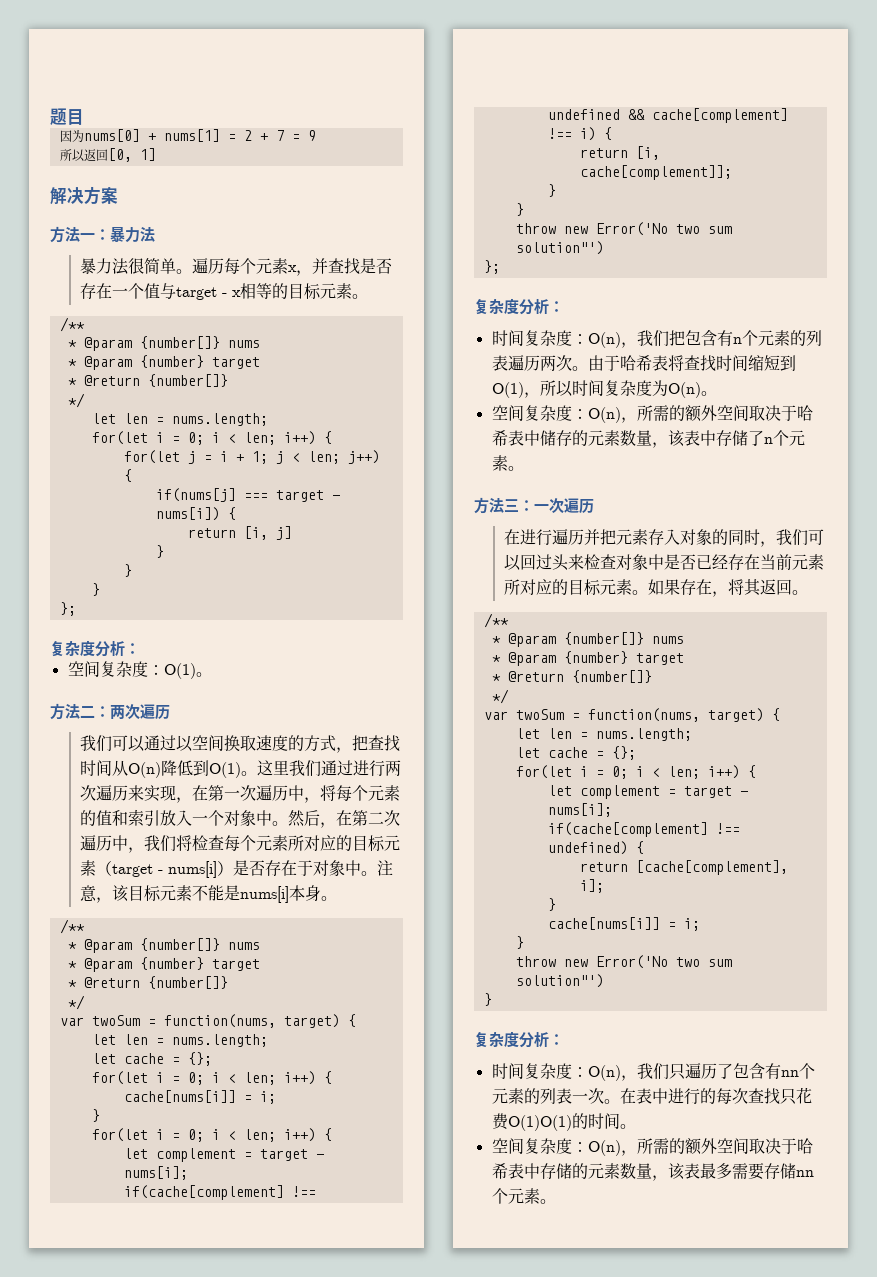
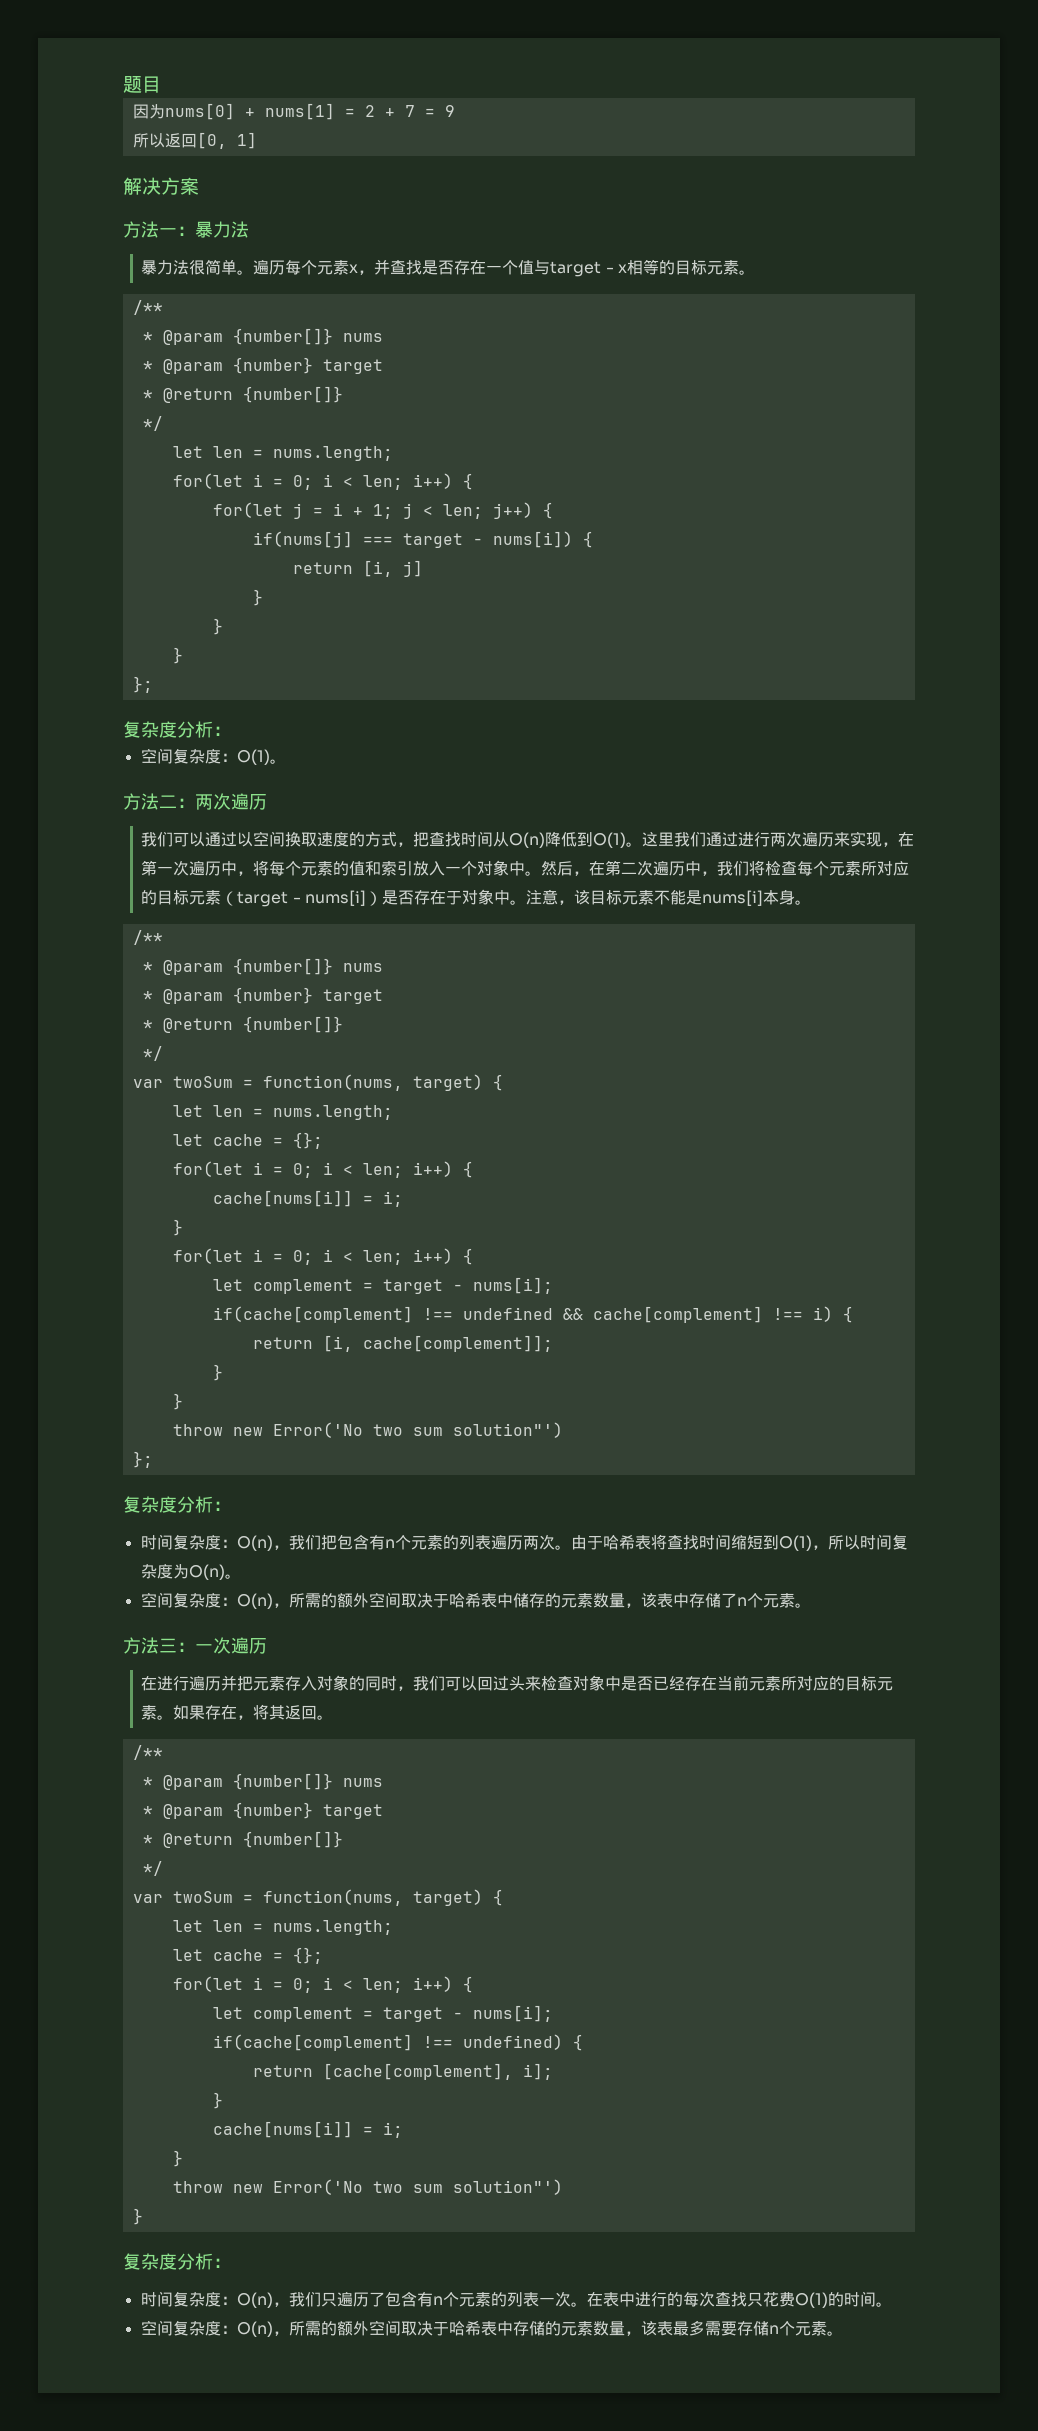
- 时间复杂度：O(n)，我们只遍历了包含有nn个元素的列表一次。
+ 时间复杂度：O(n)，我们只遍历了包含有n个元素的列表一次。
- 在表中进行的每次查找只花费O(1)O(1)的时间。
+ 在表中进行的每次查找只花费O(1)的时间。
- 空间复杂度：O(n)，所需的额外空间取决于哈希表中存储的元素数量，该表最多需要存储nn个元素。
+ 空间复杂度：O(n)，所需的额外空间取决于哈希表中存储的元素数量，该表最多需要存储n个元素。

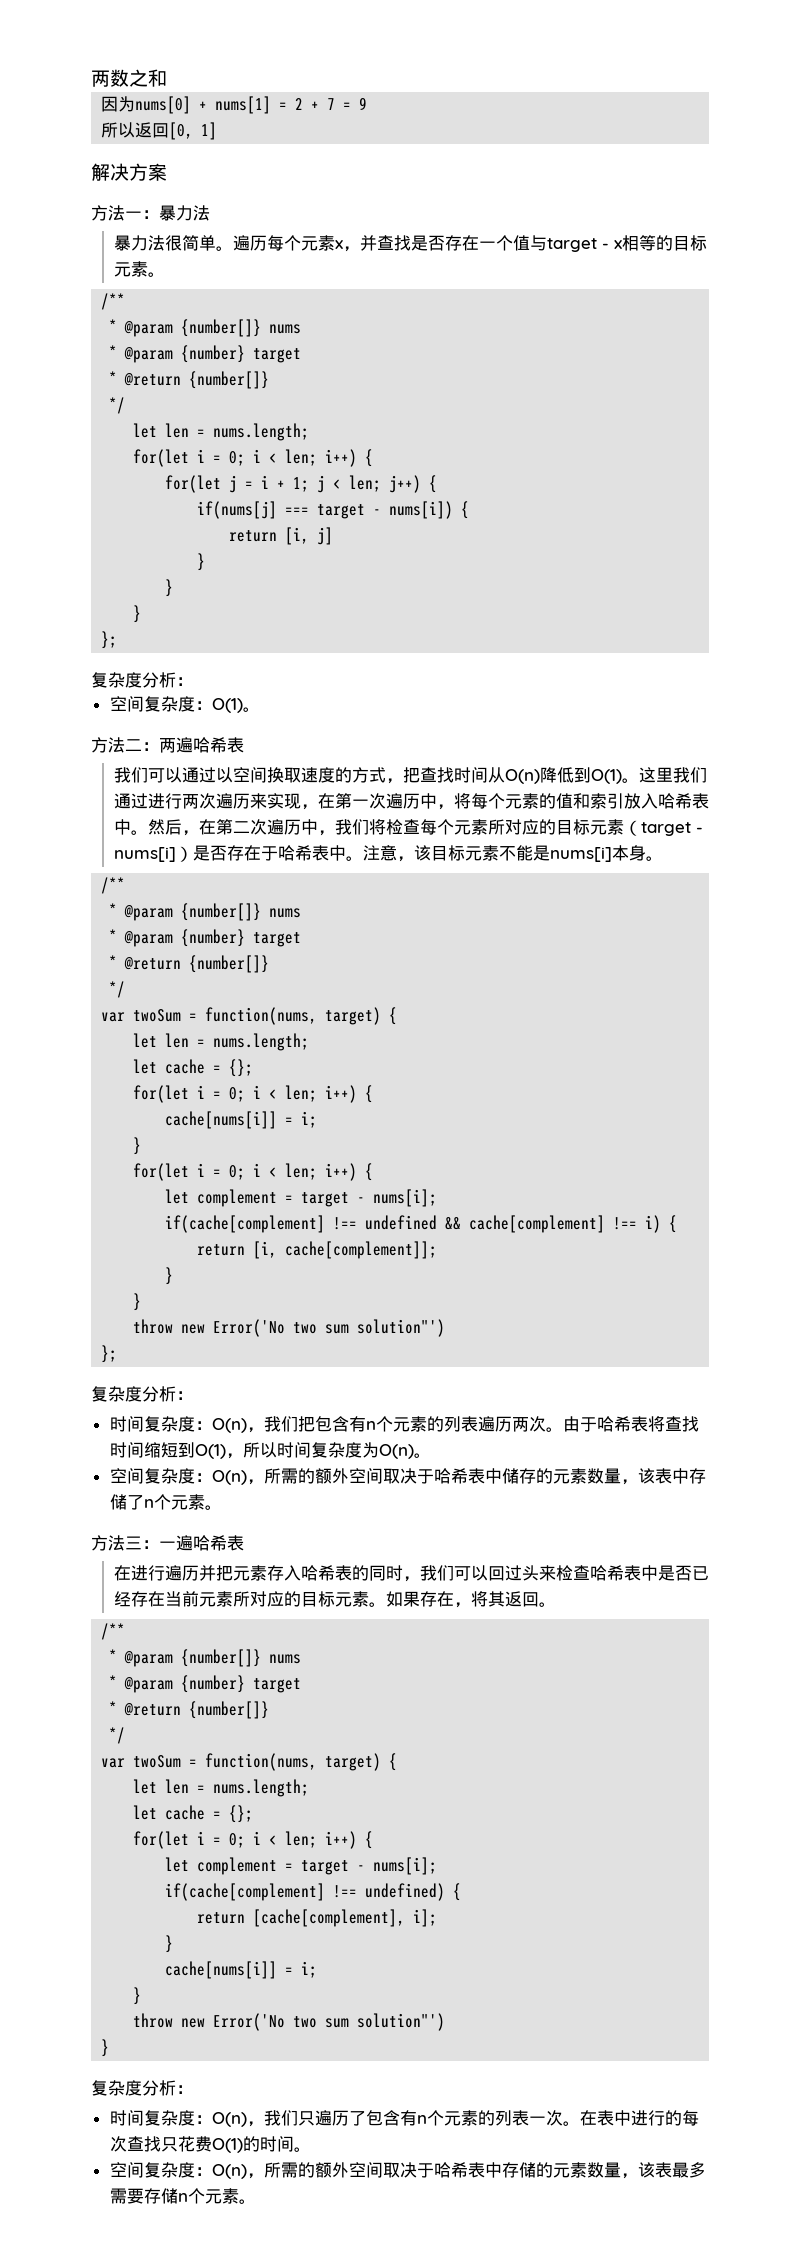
- 题目
+ 两数之和
- 方法二：两次遍历
+ 方法二：两遍哈希表
- 这里我们通过进行两次遍历来实现，在第一次遍历中，将每个元素的值和索引放入一个对象中。
+ 这里我们通过进行两次遍历来实现，在第一次遍历中，将每个元素的值和索引放入哈希表中。
- 然后，在第二次遍历中，我们将检查每个元素所对应的目标元素（target - nums[i]）是否存在于对象中。
+ 然后，在第二次遍历中，我们将检查每个元素所对应的目标元素（target - nums[i]）是否存在于哈希表中。
- 方法三：一次遍历
+ 方法三：一遍哈希表
- 在进行遍历并把元素存入对象的同时，我们可以回过头来检查对象中是否已经存在当前元素所对应的目标元素。
+ 在进行遍历并把元素存入哈希表的同时，我们可以回过头来检查哈希表中是否已经存在当前元素所对应的目标元素。

